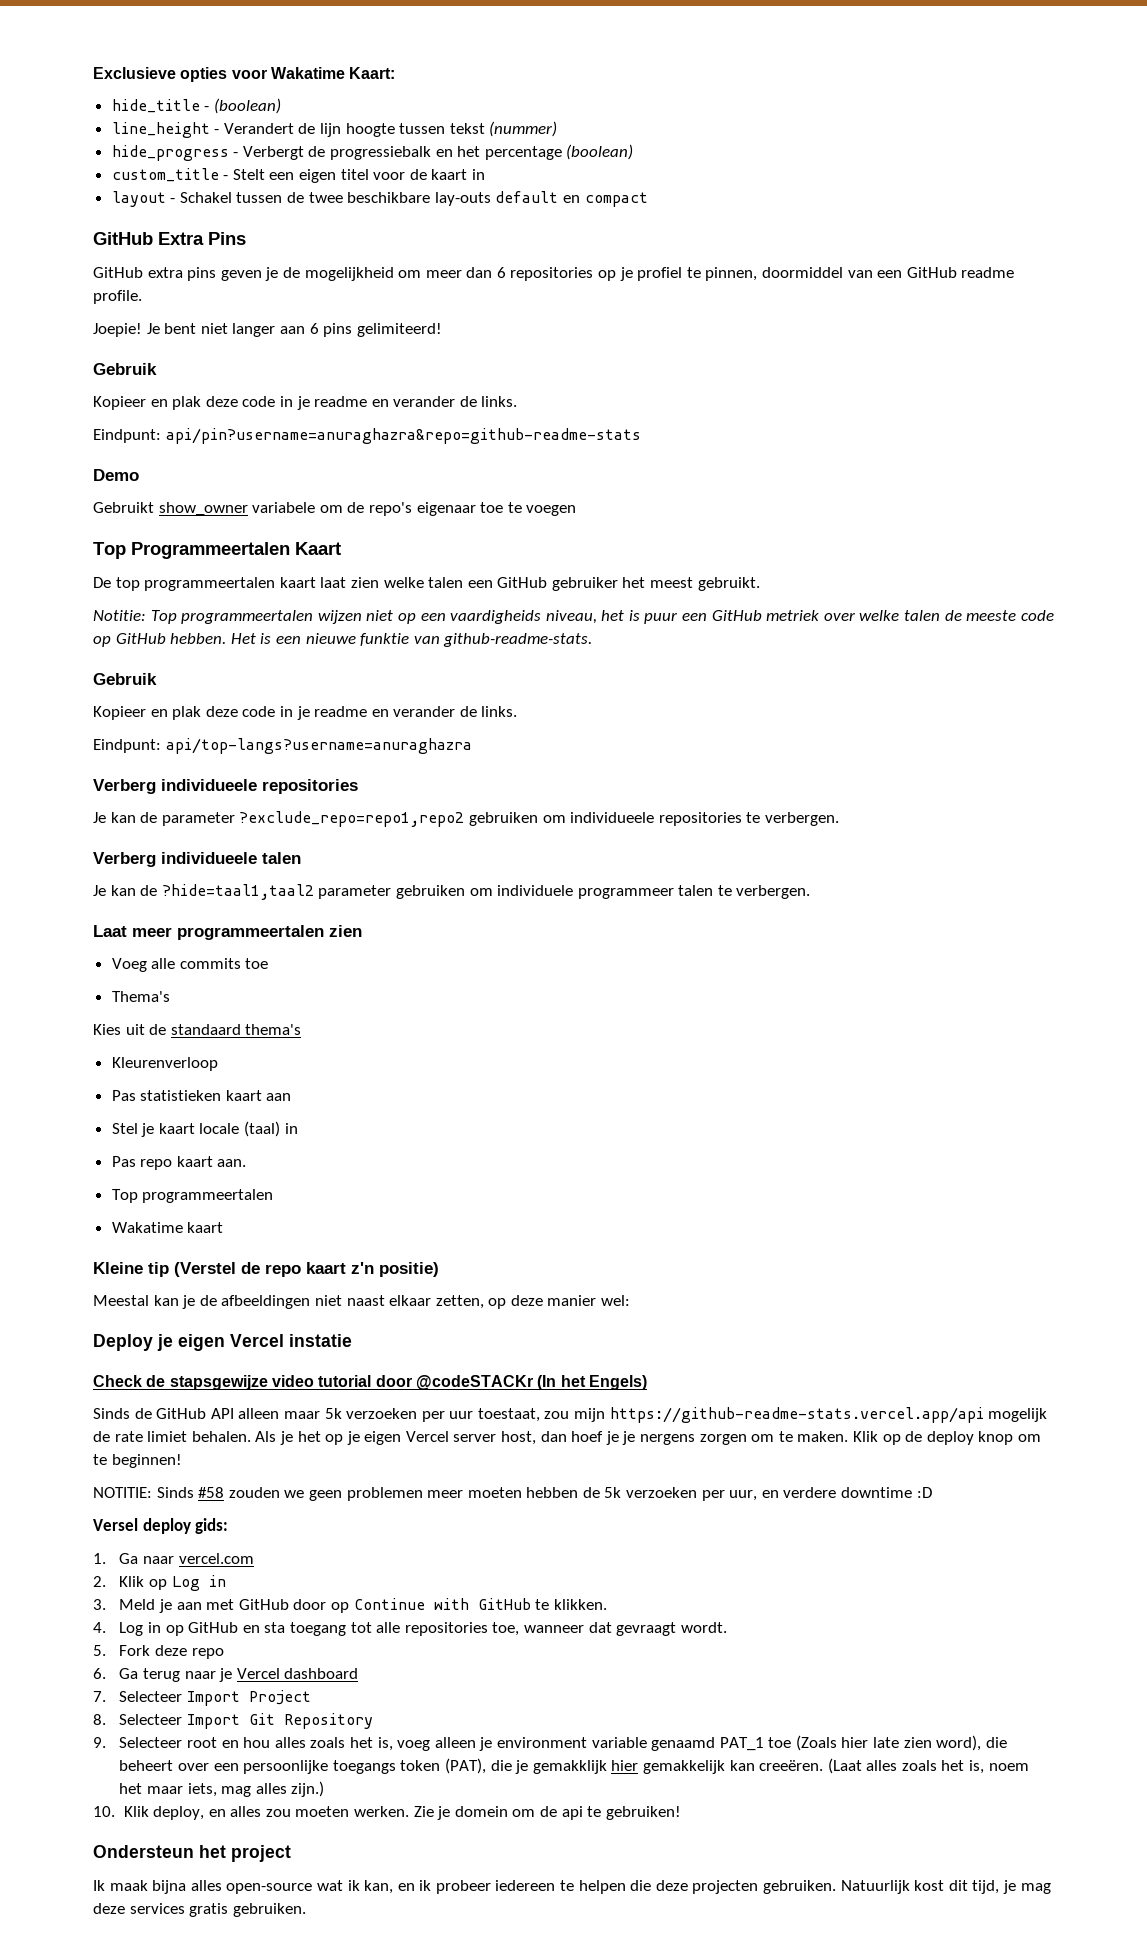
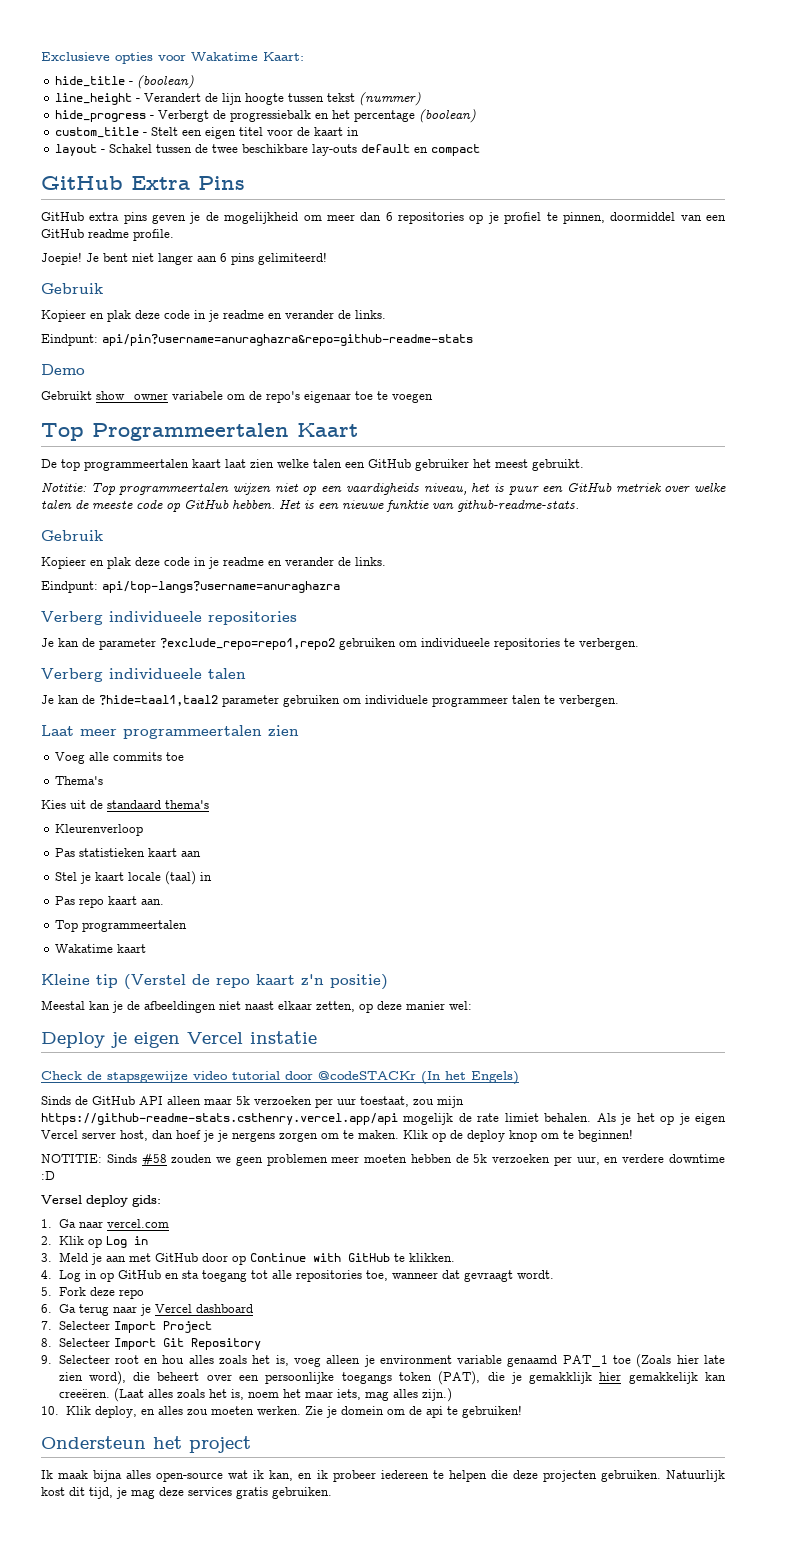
- Sinds de GitHub API alleen maar 5k verzoeken per uur toestaat, zou mijn https://github-readme-stats.vercel.app/api mogelijk de rate limiet behalen.
+ Sinds de GitHub API alleen maar 5k verzoeken per uur toestaat, zou mijn https://github-readme-stats.csthenry.vercel.app/api mogelijk de rate limiet behalen.

